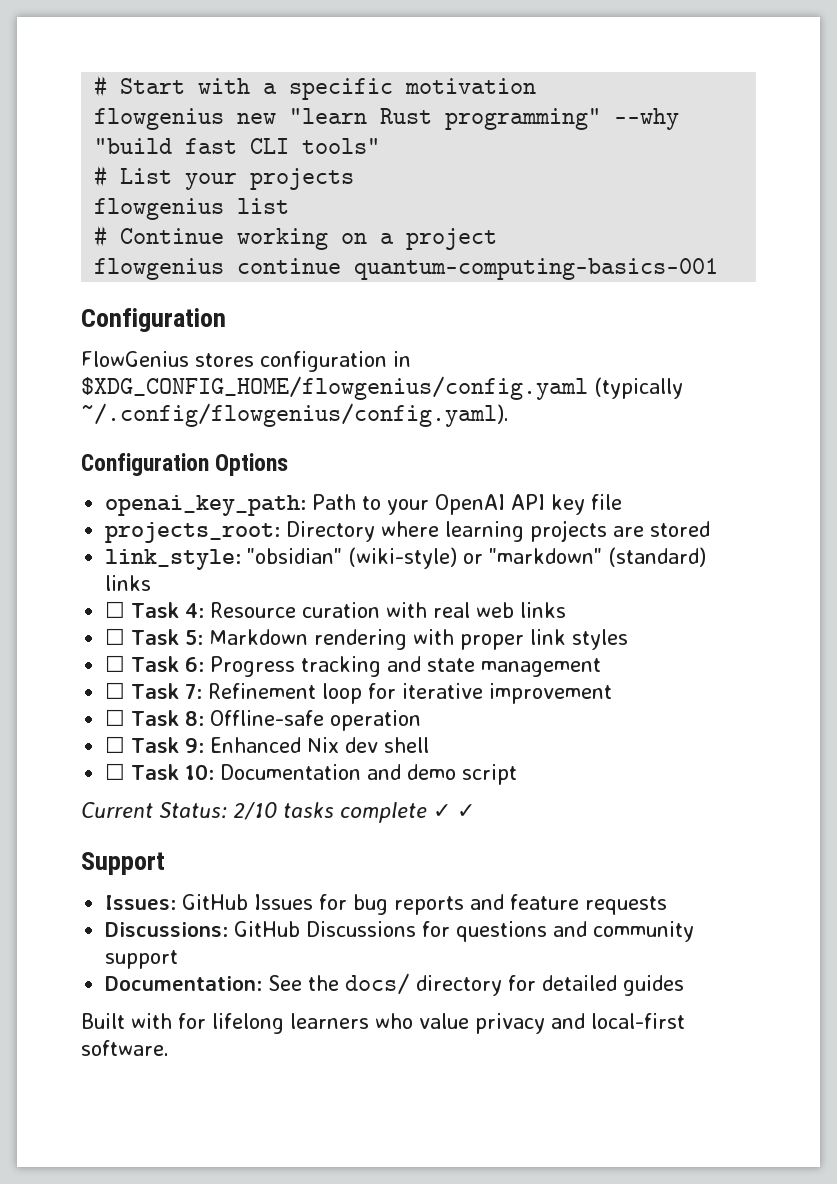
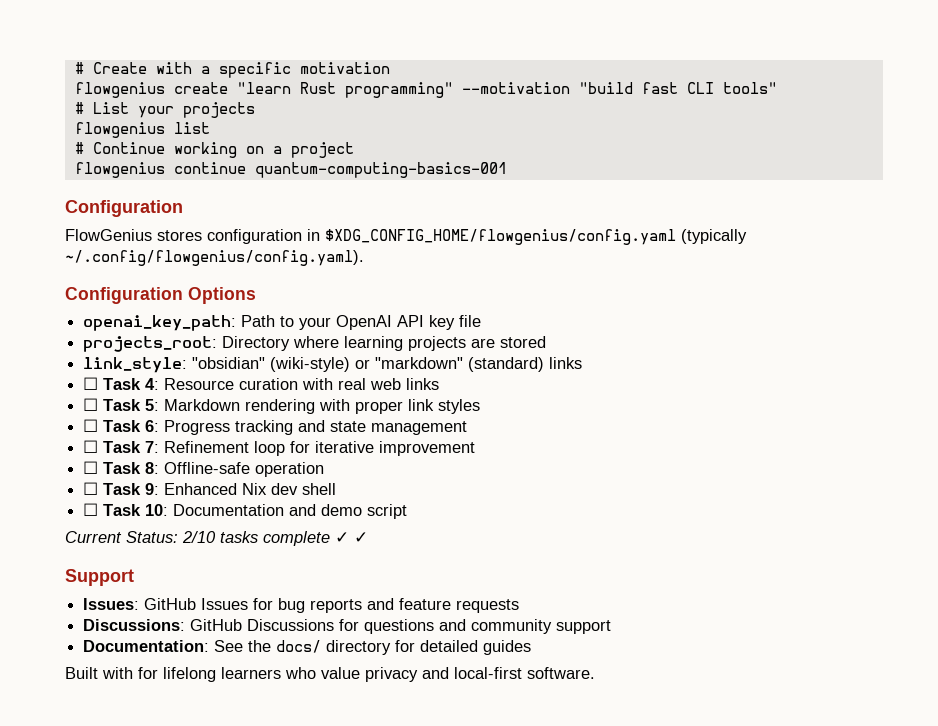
- # Start with a specific motivation
+ # Create with a specific motivation
- flowgenius new "learn Rust programming" --why "build fast CLI tools"
+ flowgenius create "learn Rust programming" --motivation "build fast CLI tools"

